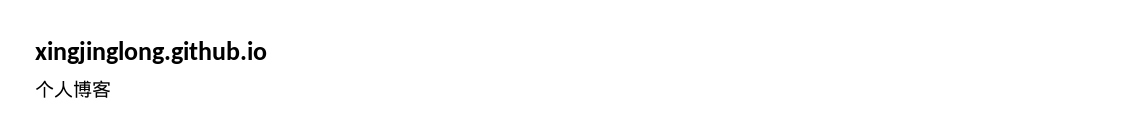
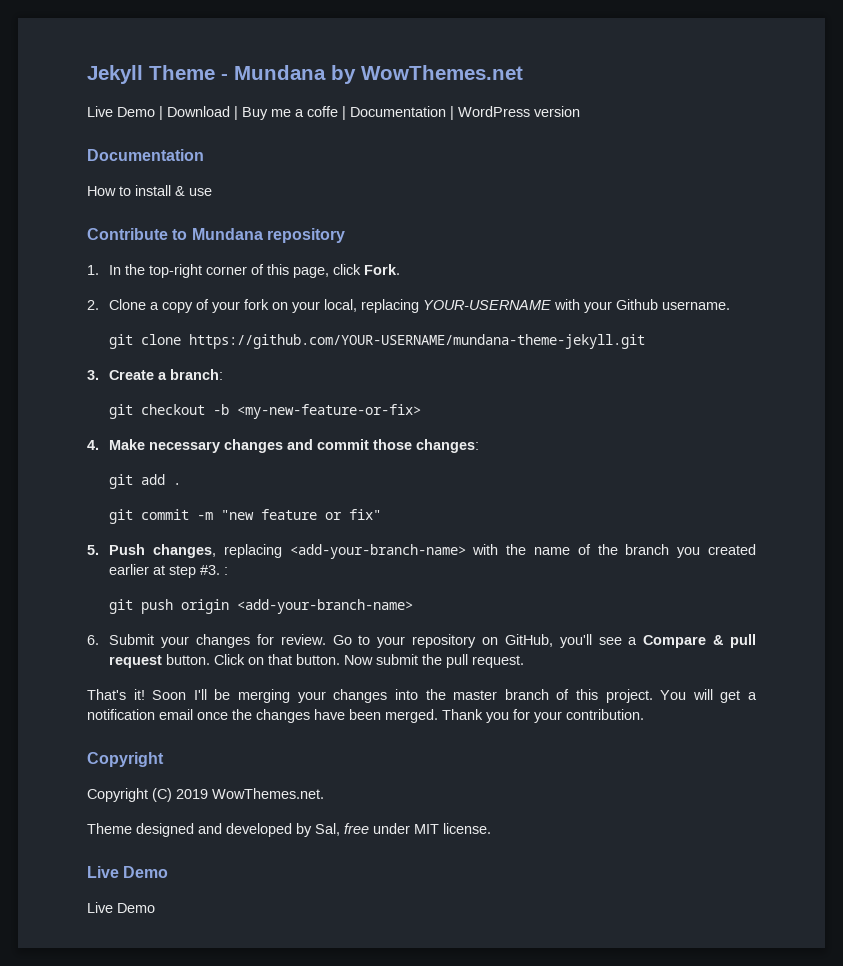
- xingjinglong.github.io
- 个人博客
+ Jekyll Theme - Mundana by WowThemes.net
+ Live Demo | Download | Buy me a coffe | Documentation | WordPress version
+ Documentation
+ How to install & use
+ Contribute to Mundana repository
+ 1. In the top-right corner of this page, click Fork.
+ 2. Clone a copy of your fork on your local, replacing YOUR-USERNAME with your Github username.
+ git clone https://github.com/YOUR-USERNAME/mundana-theme-jekyll.git
+ 3. Create a branch:
+ git checkout -b <my-new-feature-or-fix>
+ 4. Make necessary changes and commit those changes:
+ git add .
+ git commit -m "new feature or fix"
+ 5. Push changes, replacing <add-your-branch-name> with the name of the branch you created earlier at step #3. :
+ git push origin <add-your-branch-name>
+ 6. Submit your changes for review. Go to your repository on GitHub, you'll see a Compare & pull request button. Click on that button. Now submit the pull request.
+ That's it! Soon I'll be merging your changes into the master branch of this project. You will get a notification email once the changes have been merged. Thank you for your contribution.
+ Copyright
+ Copyright (C) 2019 WowThemes.net.
+ Theme designed and developed by Sal, free under MIT license.
+ Live Demo
+ Live Demo

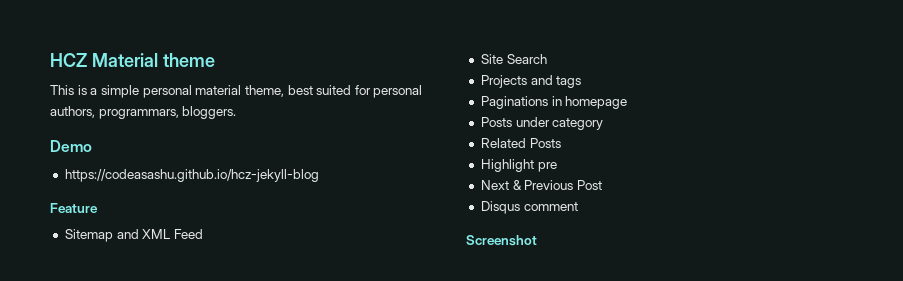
- Jekyll Theme - Mundana by WowThemes.net
- Live Demo | Download | Buy me a coffe | Documentation | WordPress version
- Documentation
- How to install & use
- Contribute to Mundana repository
- 1. In the top-right corner of this page, click Fork.
- 2. Clone a copy of your fork on your local, replacing YOUR-USERNAME with your Github username.
- git clone https://github.com/YOUR-USERNAME/mundana-theme-jekyll.git
- 3. Create a branch:
- git checkout -b <my-new-feature-or-fix>
- 4. Make necessary changes and commit those changes:
- git add .
- git commit -m "new feature or fix"
- 5. Push changes, replacing <add-your-branch-name> with the name of the branch you created earlier at step #3. :
- git push origin <add-your-branch-name>
- 6. Submit your changes for review. Go to your repository on GitHub, you'll see a Compare & pull request button. Click on that button. Now submit the pull request.
- That's it! Soon I'll be merging your changes into the master branch of this project. You will get a notification email once the changes have been merged. Thank you for your contribution.
- Copyright
- Copyright (C) 2019 WowThemes.net.
- Theme designed and developed by Sal, free under MIT license.
- Live Demo
- Live Demo
+ HCZ Material theme
+ This is a simple personal material theme, best suited for personal authors, programmars, bloggers.
+ Demo
+ https://codeasashu.github.io/hcz-jekyll-blog
+ Feature
+ Sitemap and XML Feed
+ Site Search
+ Projects and tags
+ Paginations in homepage
+ Posts under category
+ Related Posts
+ Highlight pre
+ Next & Previous Post
+ Disqus comment
+ Screenshot

